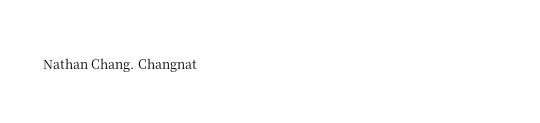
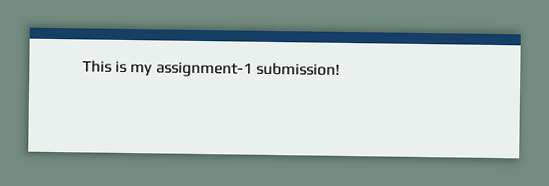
- Nathan Chang. Changnat
+ This is my assignment-1 submission!

